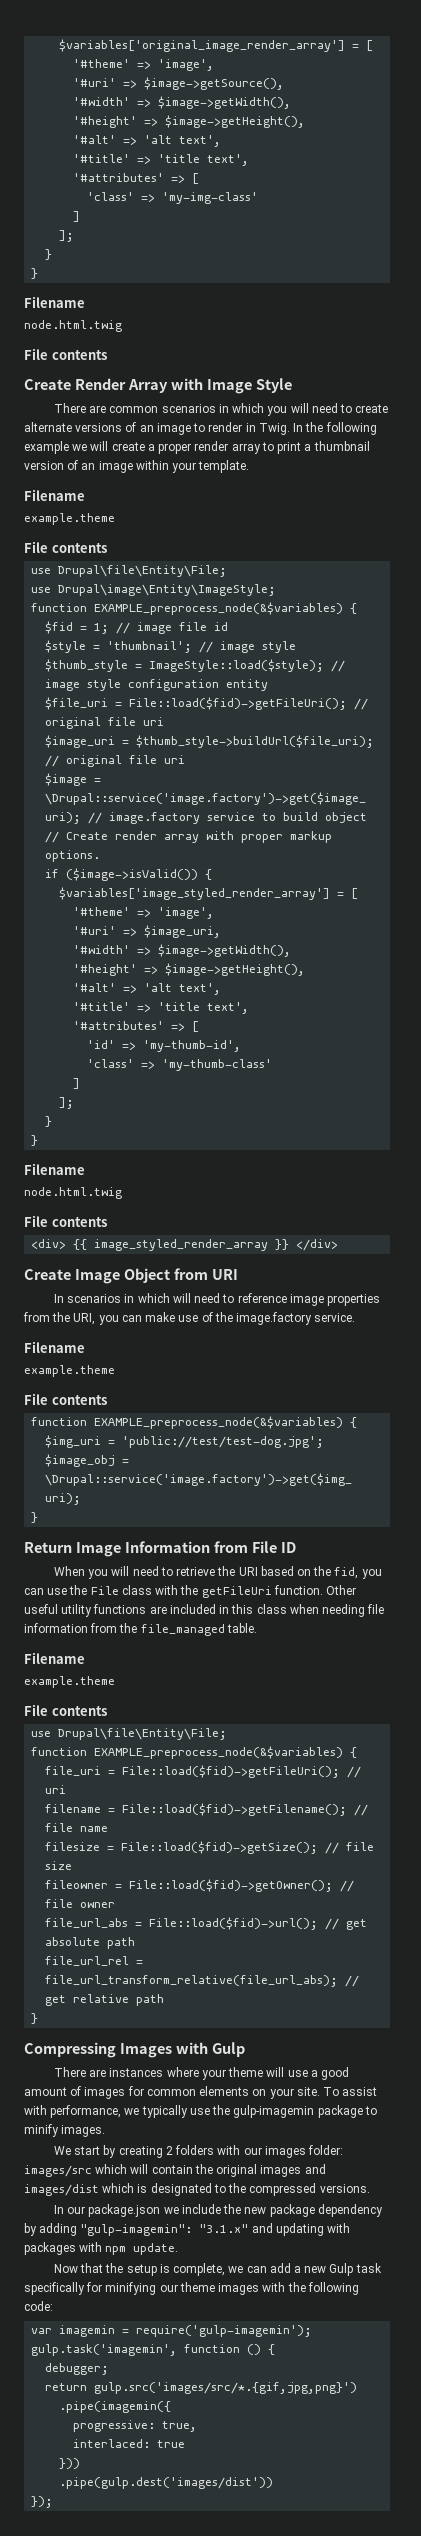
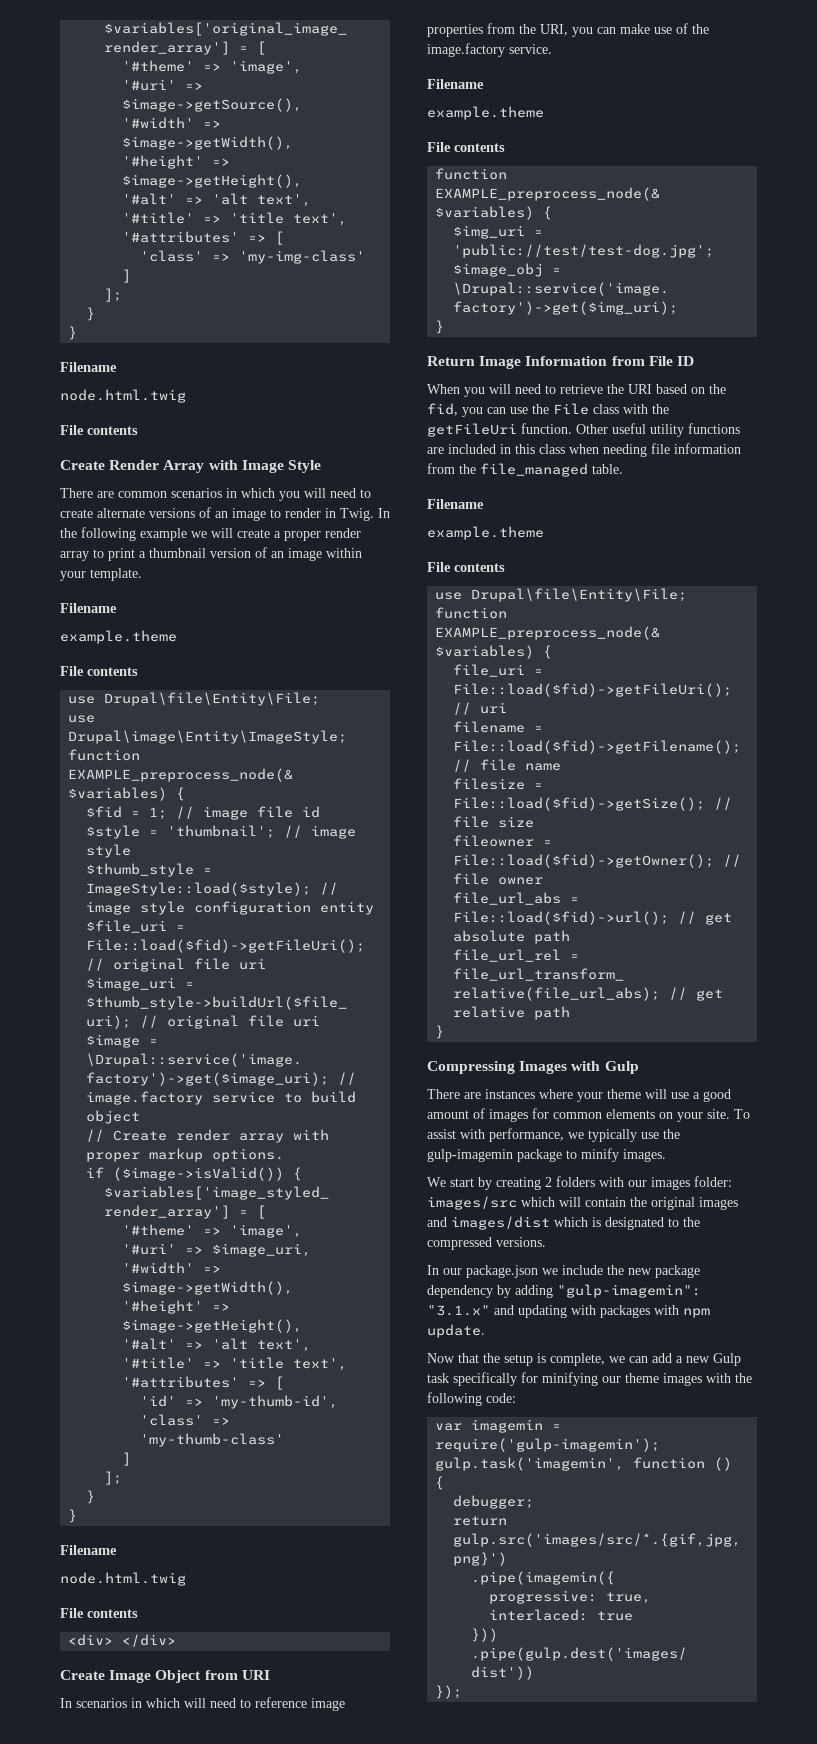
- <div> {{ image_styled_render_array }} </div>
+ <div> </div>

